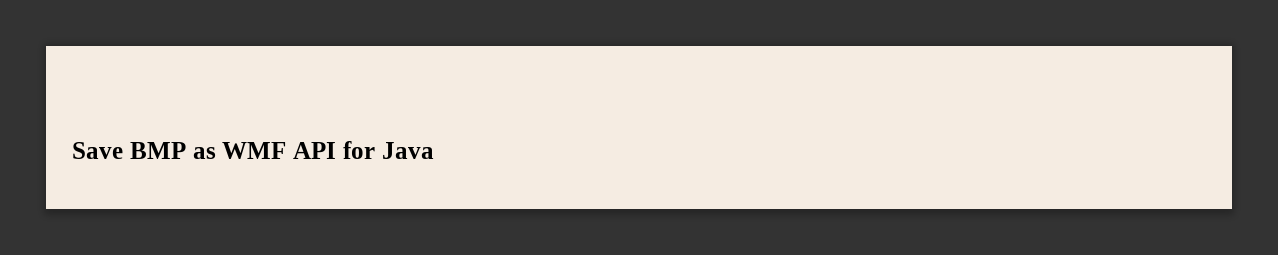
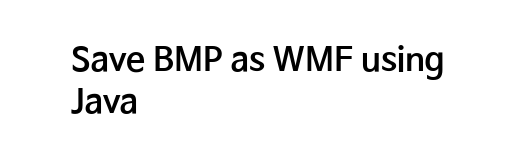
- Save BMP as WMF API for Java
+ Save BMP as WMF using Java

